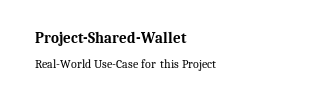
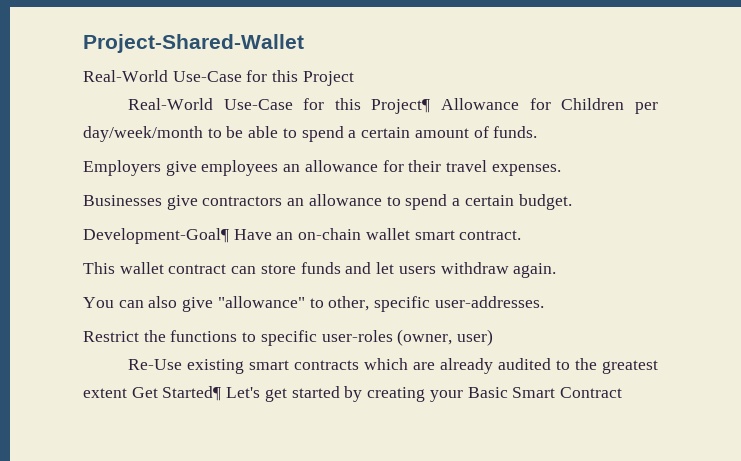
+ Real-World Use-Case for this Project¶ Allowance for Children per day/week/month to be able to spend a certain amount of funds.
+ Employers give employees an allowance for their travel expenses.
+ Businesses give contractors an allowance to spend a certain budget.
+ Development-Goal¶ Have an on-chain wallet smart contract.
+ This wallet contract can store funds and let users withdraw again.
+ You can also give "allowance" to other, specific user-addresses.
+ Restrict the functions to specific user-roles (owner, user)
+ Re-Use existing smart contracts which are already audited to the greatest extent Get Started¶ Let's get started by creating your Basic Smart Contract

